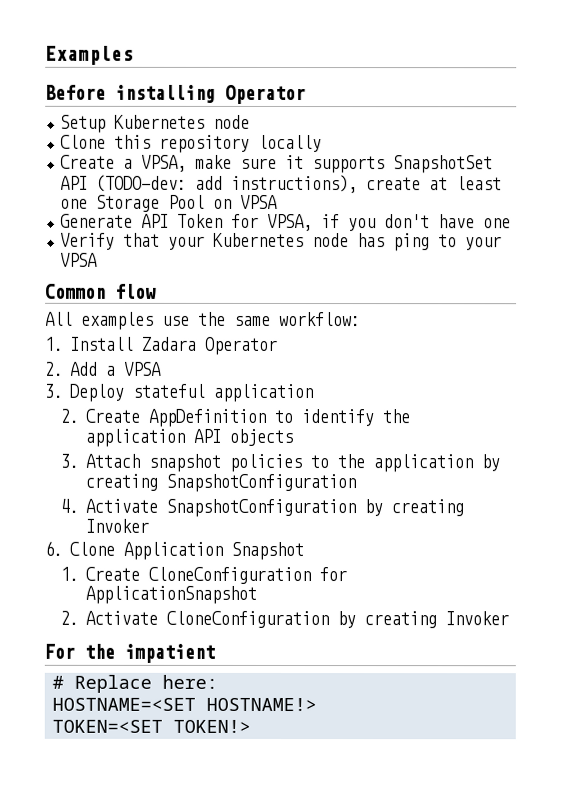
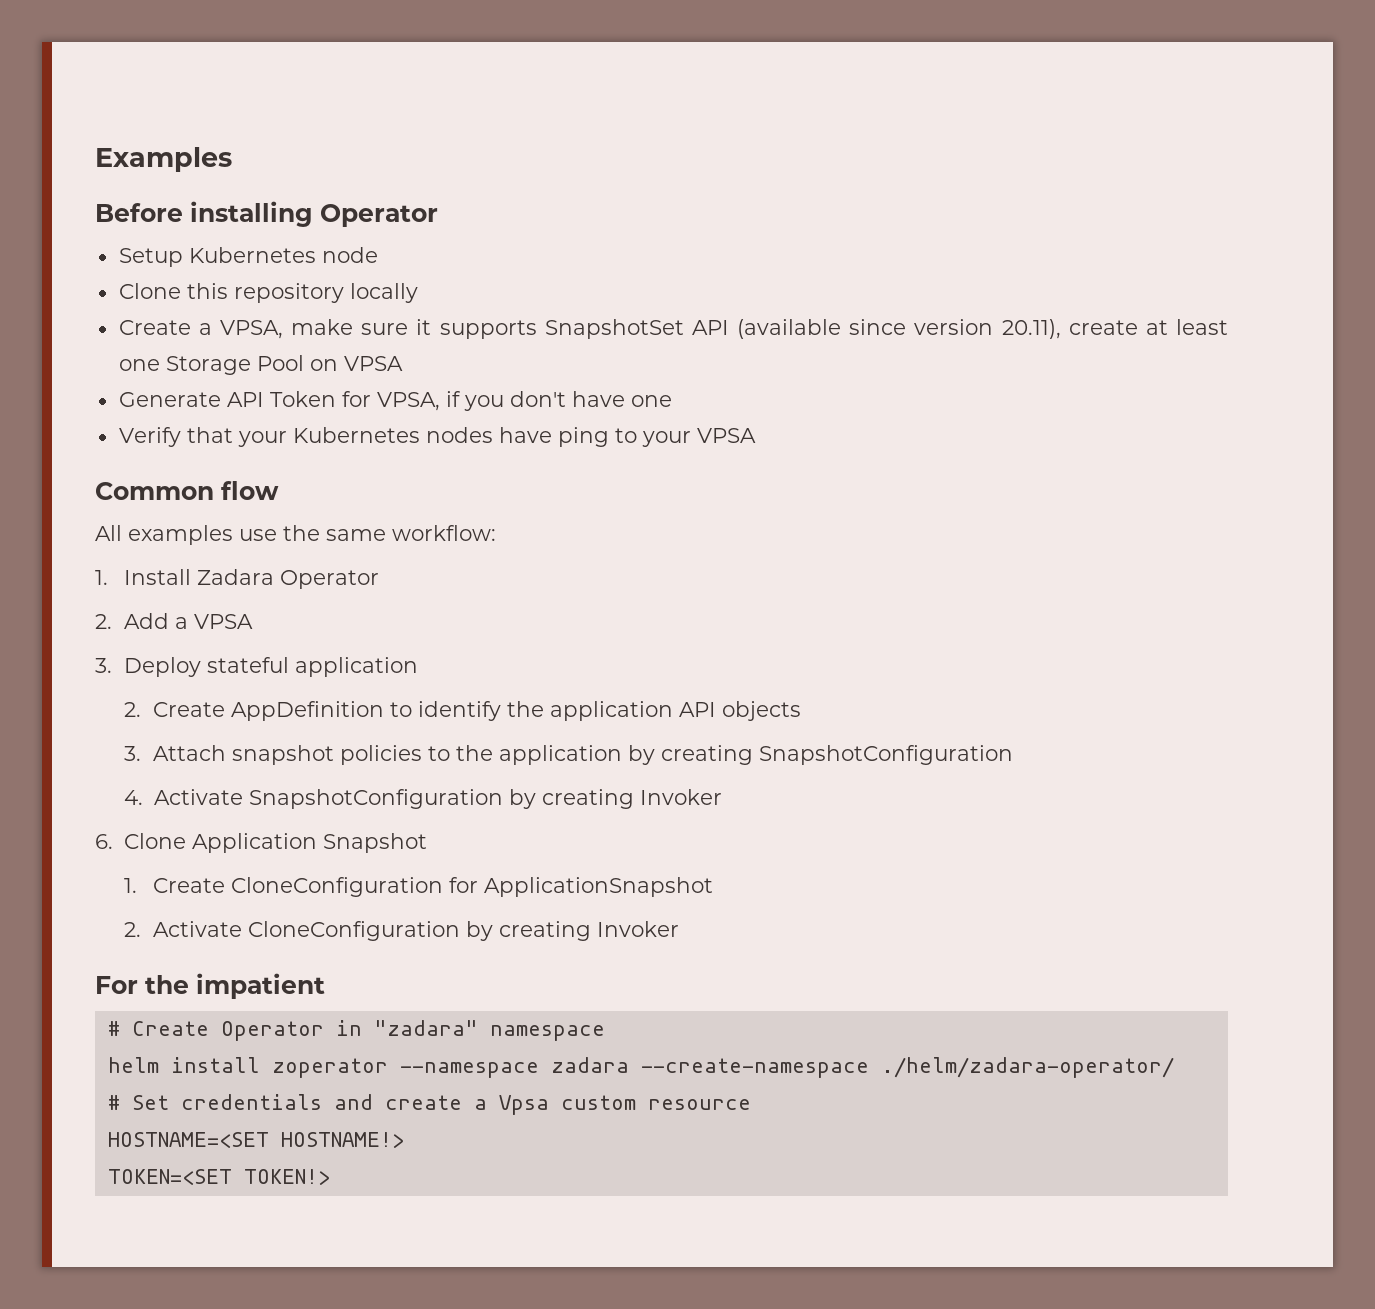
- Create a VPSA, make sure it supports SnapshotSet API (TODO-dev: add instructions), create at least one Storage Pool on VPSA
+ Create a VPSA, make sure it supports SnapshotSet API (available since version 20.11), create at least one Storage Pool on VPSA
- Verify that your Kubernetes node has ping to your VPSA
+ Verify that your Kubernetes nodes have ping to your VPSA
- # Replace here:
+ # Create Operator in "zadara" namespace
+ helm install zoperator --namespace zadara --create-namespace ./helm/zadara-operator/
+ # Set credentials and create a Vpsa custom resource

